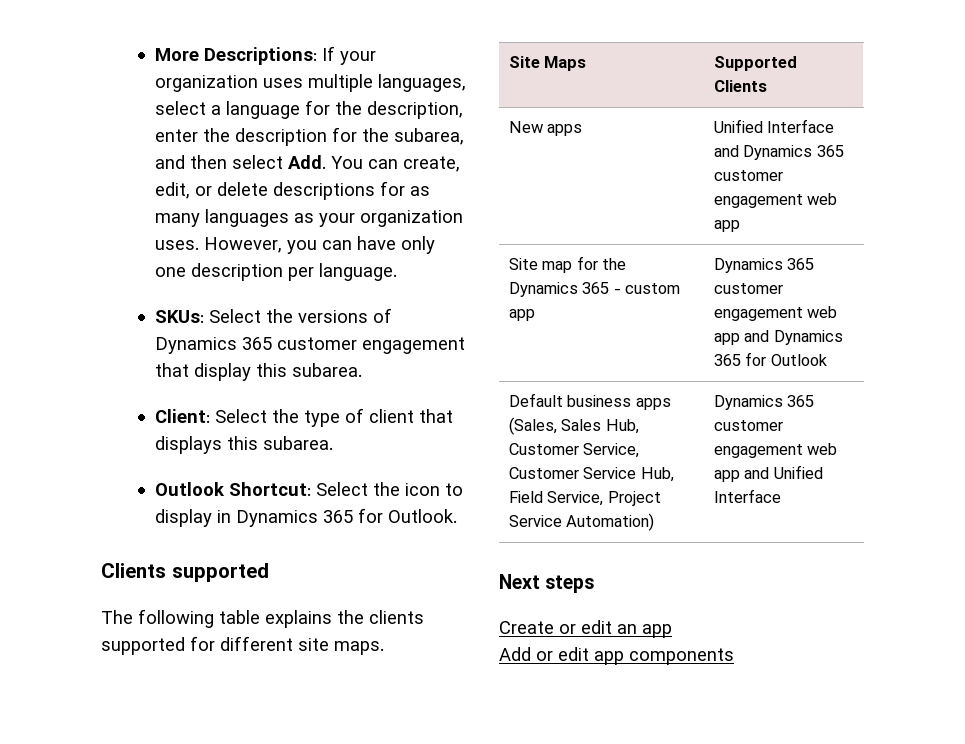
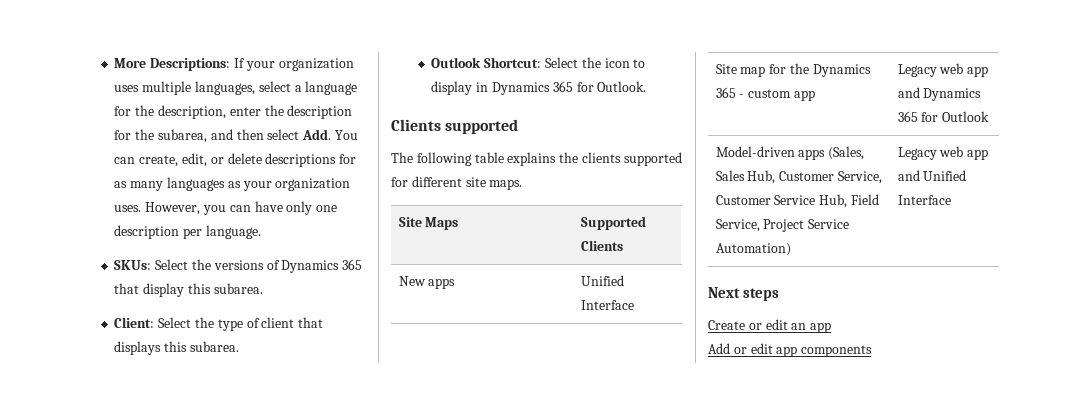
- SKUs: Select the versions of Dynamics 365 customer engagement that display this subarea.
+ SKUs: Select the versions of Dynamics 365 that display this subarea.
- New apps | Unified Interface and Dynamics 365 customer engagement web app
+ New apps | Unified Interface
- Site map for the Dynamics 365 - custom app | Dynamics 365 customer engagement web app and Dynamics 365 for Outlook
+ Site map for the Dynamics 365 - custom app | Legacy web app and Dynamics 365 for Outlook
- Default business apps (Sales, Sales Hub, Customer Service, Customer Service Hub, Field Service, Project Service Automation) | Dynamics 365 customer engagement web app and Unified Interface
+ Model-driven apps (Sales, Sales Hub, Customer Service, Customer Service Hub, Field Service, Project Service Automation) | Legacy web app and Unified Interface

